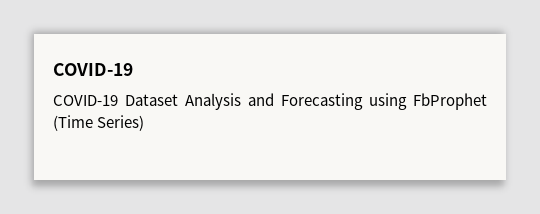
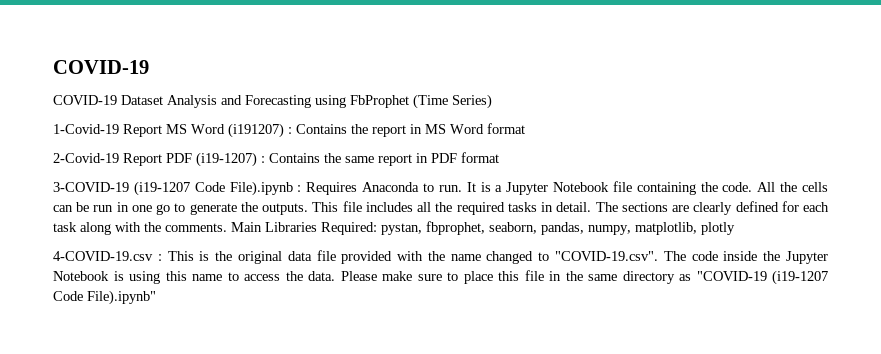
+ 1-Covid-19 Report MS Word (i191207) : Contains the report in MS Word format
+ 2-Covid-19 Report PDF (i19-1207) : Contains the same report in PDF format
+ 3-COVID-19 (i19-1207 Code File).ipynb : Requires Anaconda to run. It is a Jupyter Notebook file containing the code. All the cells can be run in one go to generate the outputs. This file includes all the required tasks in detail. The sections are clearly defined for each task along with the comments. Main Libraries Required: pystan, fbprophet, seaborn, pandas, numpy, matplotlib, plotly
+ 4-COVID-19.csv : This is the original data file provided with the name changed to "COVID-19.csv". The code inside the Jupyter Notebook is using this name to access the data. Please make sure to place this file in the same directory as "COVID-19 (i19-1207 Code File).ipynb"

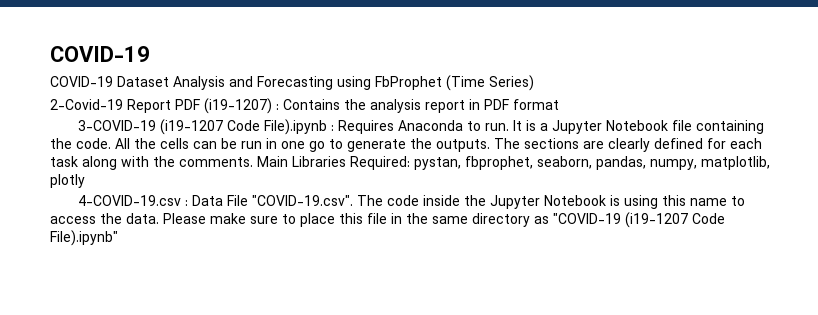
- 1-Covid-19 Report MS Word (i191207) : Contains the report in MS Word format
- 2-Covid-19 Report PDF (i19-1207) : Contains the same report in PDF format
+ 2-Covid-19 Report PDF (i19-1207) : Contains the analysis report in PDF format
- This file includes all the required tasks in detail.
- 4-COVID-19.csv : This is the original data file provided with the name changed to "COVID-19.csv". The code inside the Jupyter Notebook is using this name to access the data.
+ 4-COVID-19.csv : Data File "COVID-19.csv". The code inside the Jupyter Notebook is using this name to access the data.

